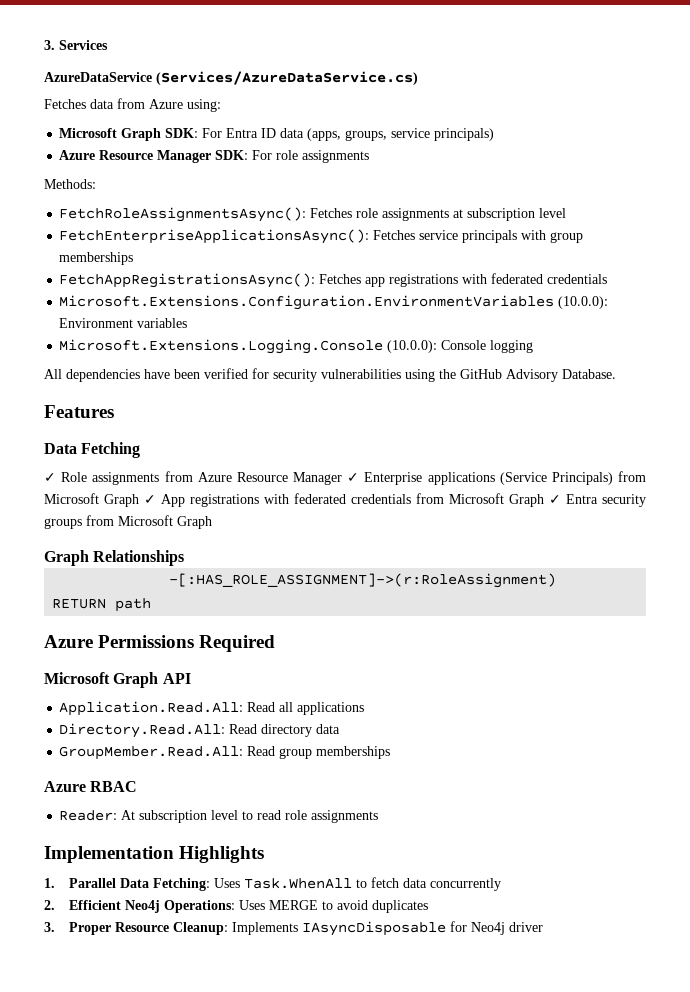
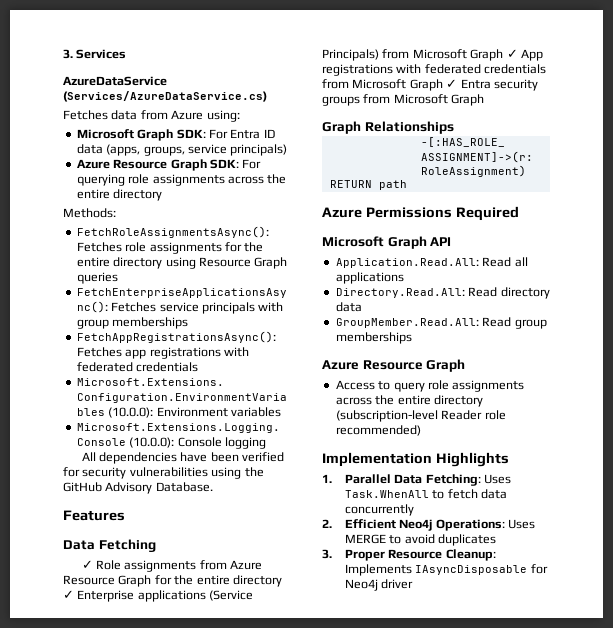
- Azure Resource Manager SDK: For role assignments
+ Azure Resource Graph SDK: For querying role assignments across the entire directory
- FetchRoleAssignmentsAsync(): Fetches role assignments at subscription level
+ FetchRoleAssignmentsAsync(): Fetches role assignments for the entire directory using Resource Graph queries
- ✓ Role assignments from Azure Resource Manager ✓ Enterprise applications (Service Principals) from Microsoft Graph ✓ App registrations with federated credentials from Microsoft Graph ✓ Entra security groups from Microsoft Graph
+ ✓ Role assignments from Azure Resource Graph for the entire directory ✓ Enterprise applications (Service Principals) from Microsoft Graph ✓ App registrations with federated credentials from Microsoft Graph ✓ Entra security groups from Microsoft Graph
  GroupMember.Read.All: Read group memberships
- Azure RBAC
- Reader: At subscription level to read role assignments
+ Azure Resource Graph
+ Access to query role assignments across the entire directory (subscription-level Reader role recommended)

